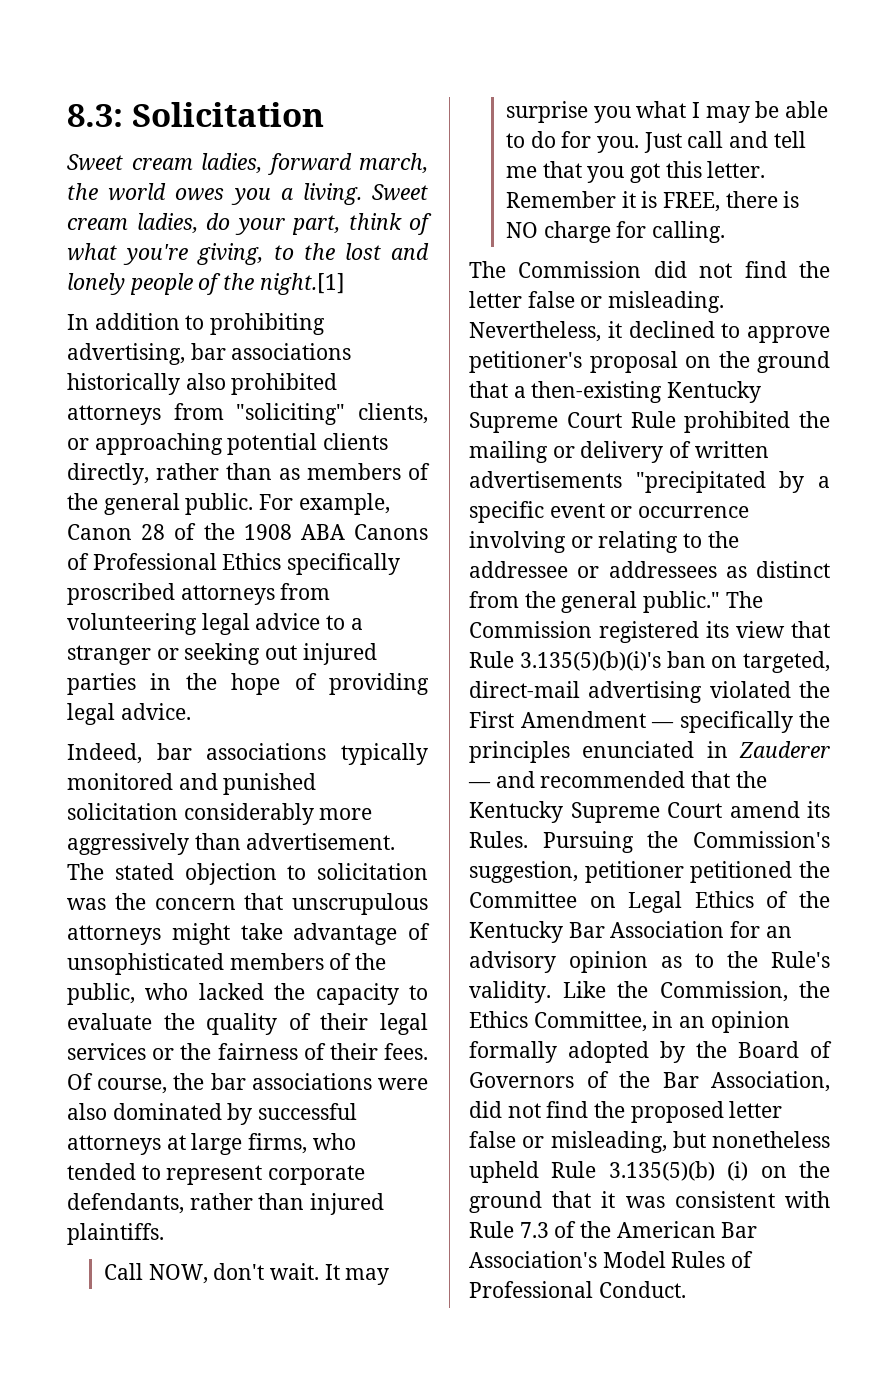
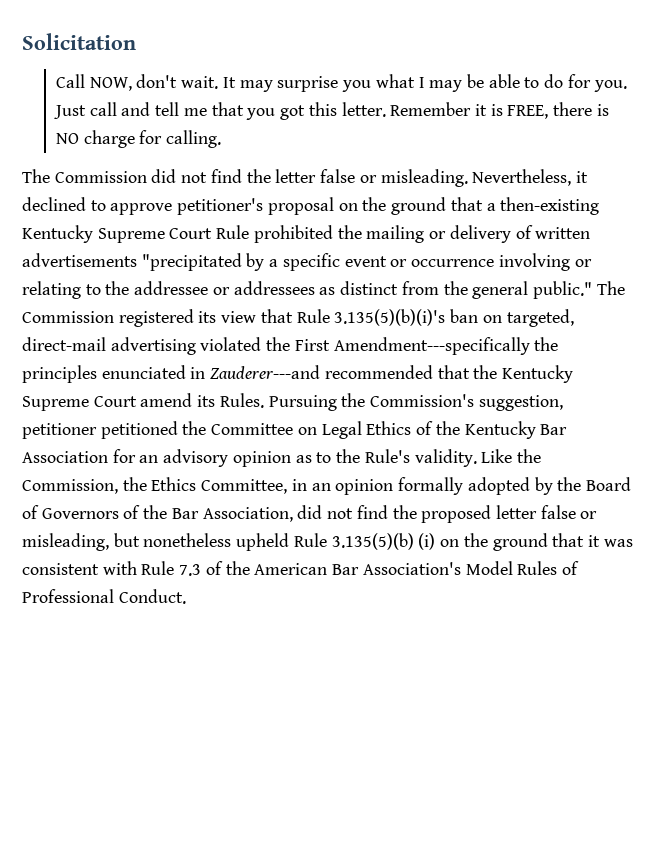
- 8.3: Solicitation
+ Solicitation
- Sweet cream ladies, forward march, the world owes you a living. Sweet cream ladies, do your part, think of what you're giving, to the lost and lonely people of the night.[1]
- In addition to prohibiting advertising, bar associations historically also prohibited attorneys from "soliciting" clients, or approaching potential clients directly, rather than as members of the general public. For example, Canon 28 of the 1908 ABA Canons of Professional Ethics specifically proscribed attorneys from volunteering legal advice to a stranger or seeking out injured parties in the hope of providing legal advice.
- Indeed, bar associations typically monitored and punished solicitation considerably more aggressively than advertisement. The stated objection to solicitation was the concern that unscrupulous attorneys might take advantage of unsophisticated members of the public, who lacked the capacity to evaluate the quality of their legal services or the fairness of their fees. Of course, the bar associations were also dominated by successful attorneys at large firms, who tended to represent corporate defendants, rather than injured plaintiffs.
- The Commission registered its view that Rule 3.135(5)(b)(i)'s ban on targeted, direct-mail advertising violated the First Amendment — specifically the principles enunciated in Zauderer — and recommended that the Kentucky Supreme Court amend its Rules.
+ The Commission registered its view that Rule 3.135(5)(b)(i)'s ban on targeted, direct-mail advertising violated the First Amendment---specifically the principles enunciated in Zauderer---and recommended that the Kentucky Supreme Court amend its Rules.

